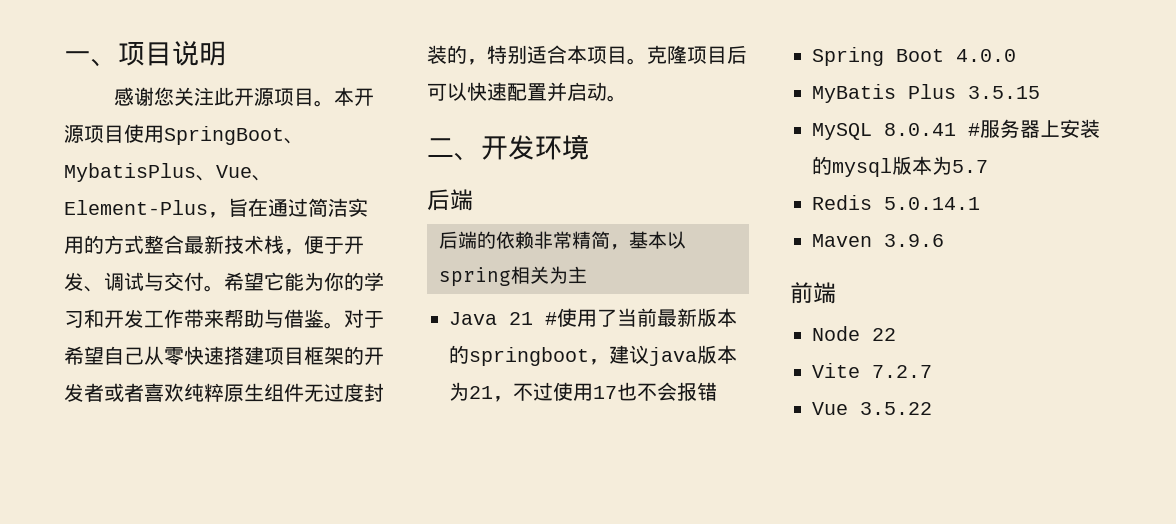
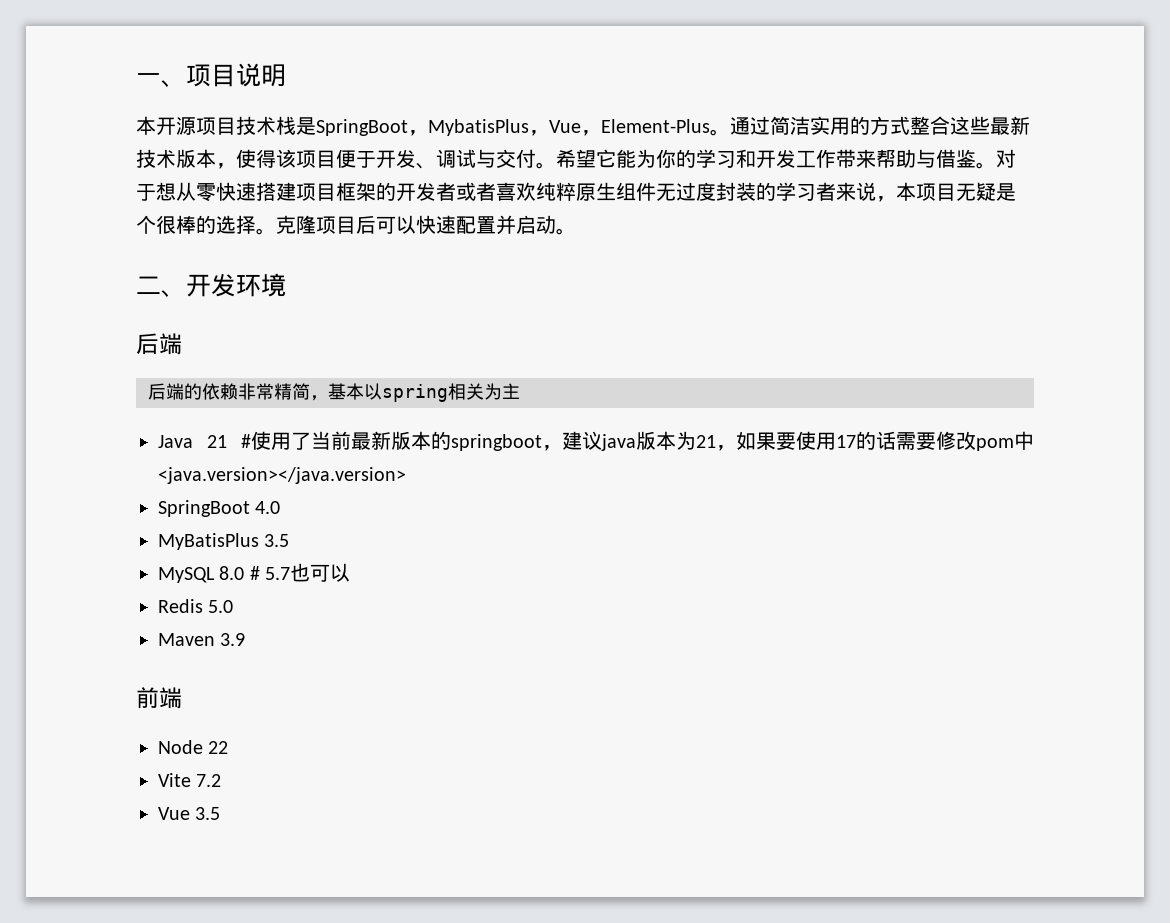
- 感谢您关注此开源项目。本开源项目使用SpringBoot、MybatisPlus、Vue、Element-Plus，旨在通过简洁实用的方式整合最新技术栈，便于开发、调试与交付。
+ 本开源项目技术栈是SpringBoot，MybatisPlus，Vue，Element-Plus。通过简洁实用的方式整合这些最新技术版本，使得该项目便于开发、调试与交付。
- 对于希望自己从零快速搭建项目框架的开发者或者喜欢纯粹原生组件无过度封装的，特别适合本项目。
+ 对于想从零快速搭建项目框架的开发者或者喜欢纯粹原生组件无过度封装的学习者来说，本项目无疑是个很棒的选择。
- Java 21 #使用了当前最新版本的springboot，建议java版本为21，不过使用17也不会报错
- Spring Boot 4.0.0
- MyBatis Plus 3.5.15
- MySQL 8.0.41 #服务器上安装的mysql版本为5.7
+ Java 21 #使用了当前最新版本的springboot，建议java版本为21，如果要使用17的话需要修改pom中<java.version></java.version>
+ SpringBoot 4.0
+ MyBatisPlus 3.5
+ MySQL 8.0 # 5.7也可以
- Redis 5.0.14.1
+ Redis 5.0
- Maven 3.9.6
+ Maven 3.9
- Vite 7.2.7
- Vue 3.5.22
+ Vite 7.2
+ Vue 3.5

